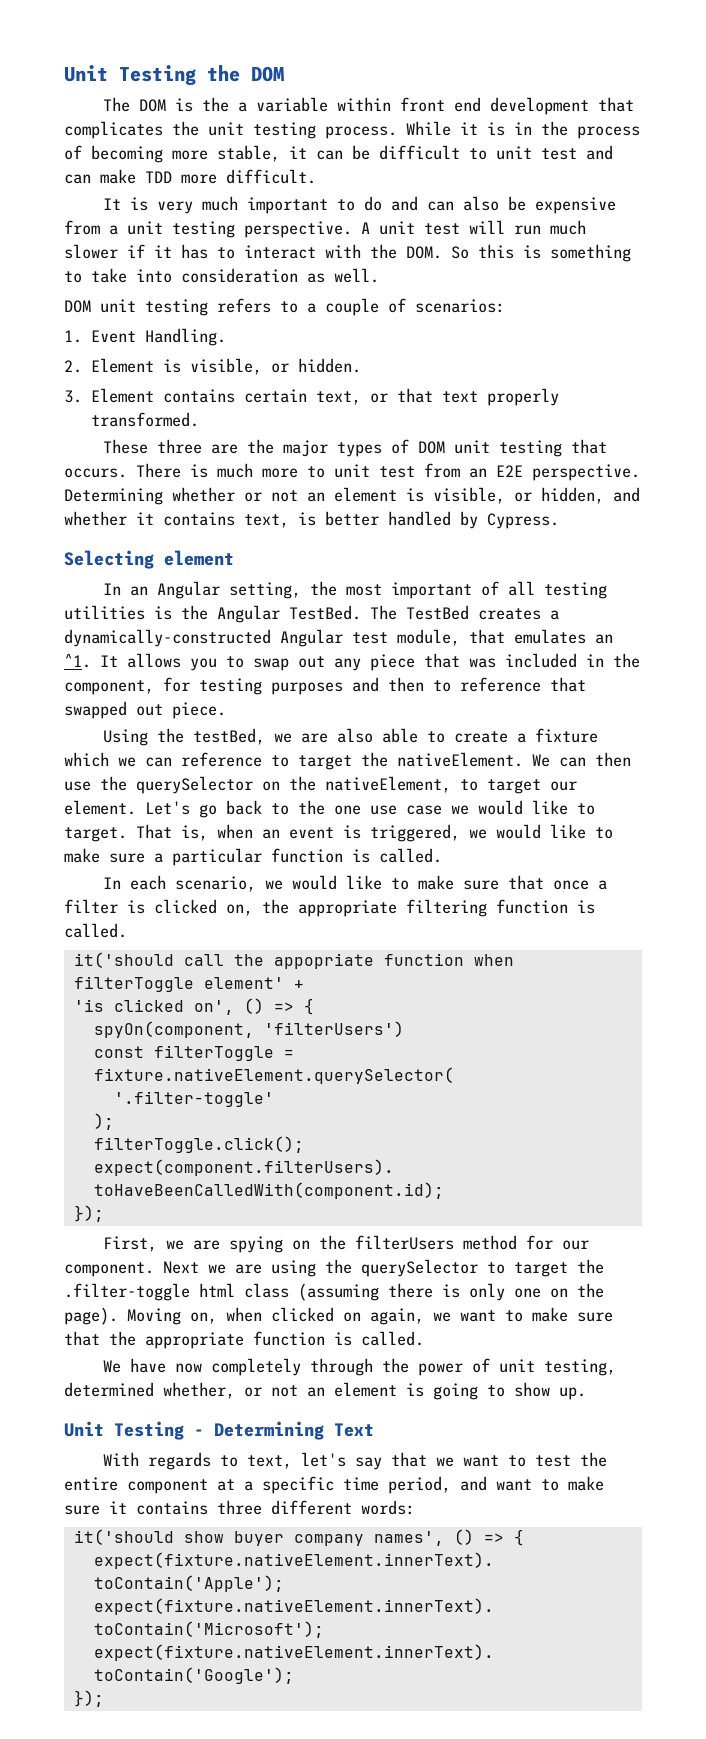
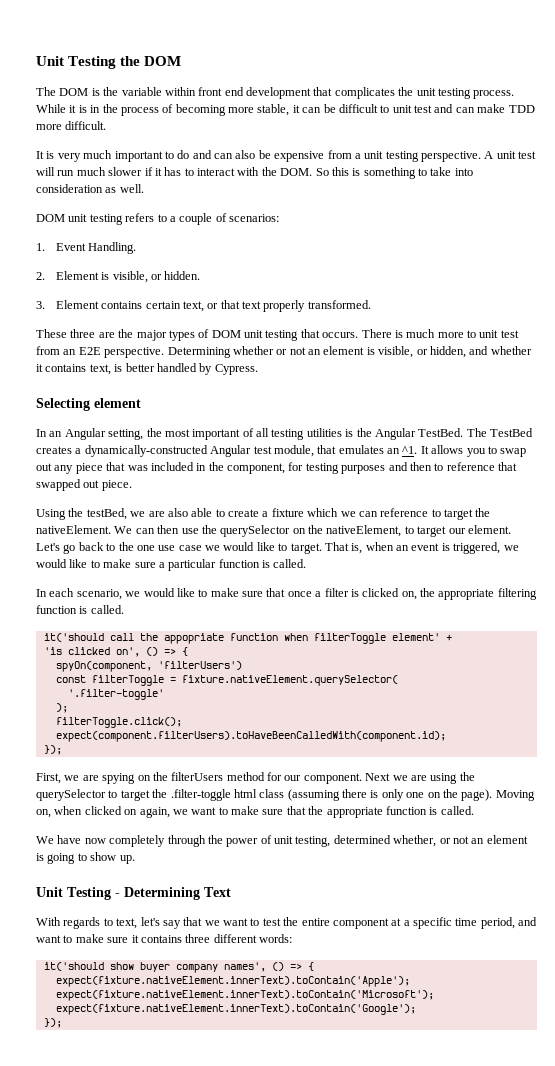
- The DOM is the a variable within front end development that complicates the unit testing process.
+ The DOM is the variable within front end development that complicates the unit testing process.

